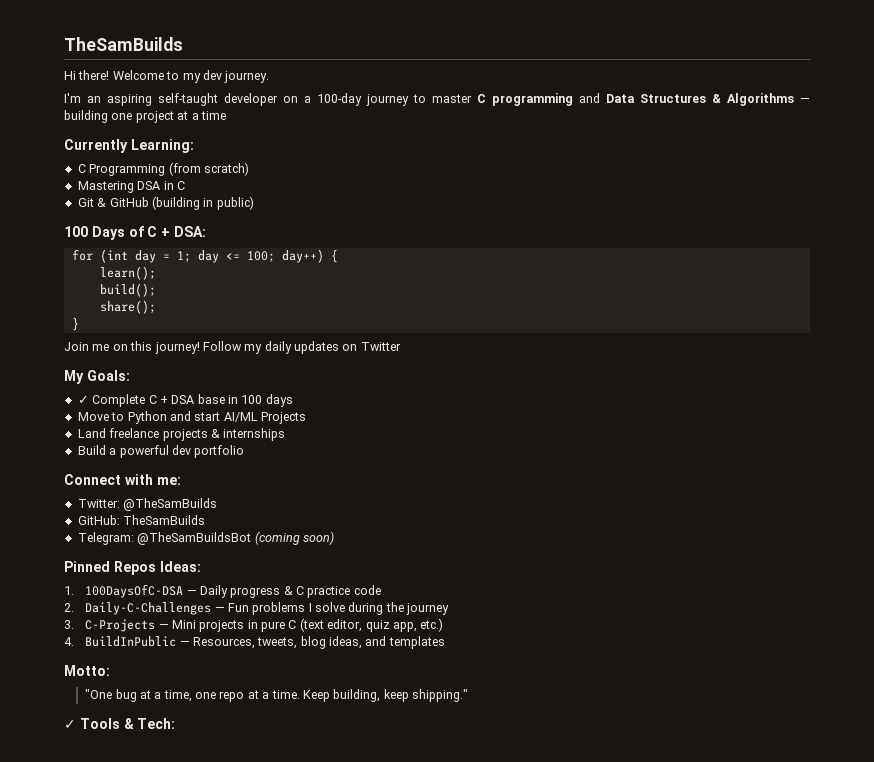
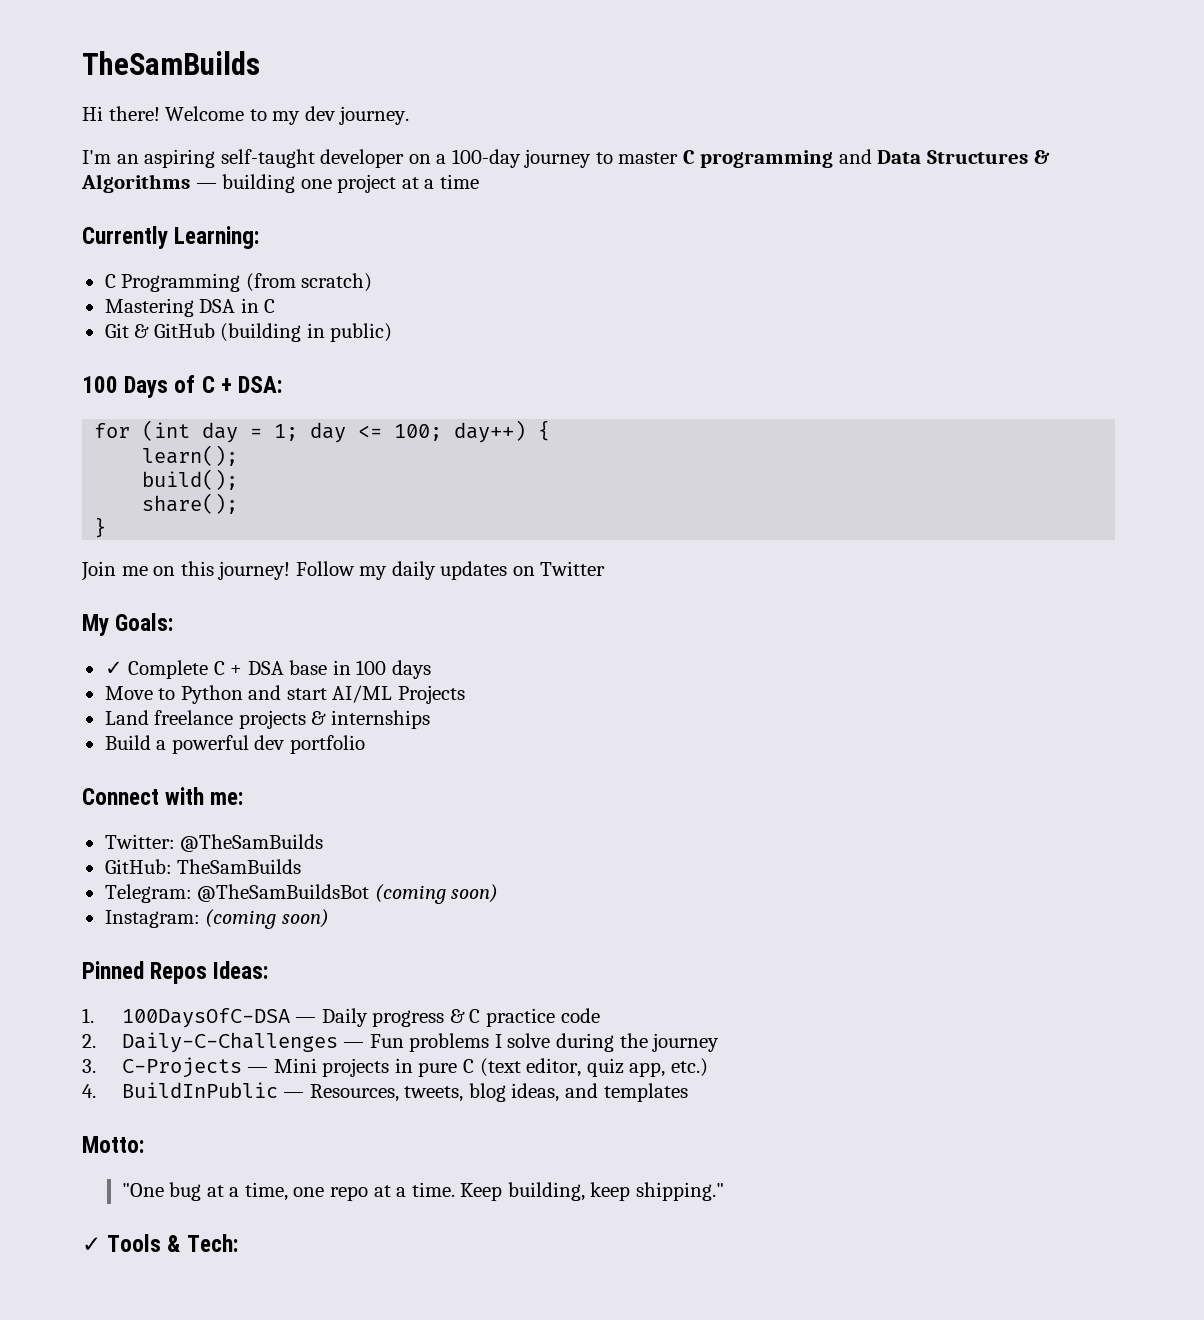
+ Instagram: (coming soon)

